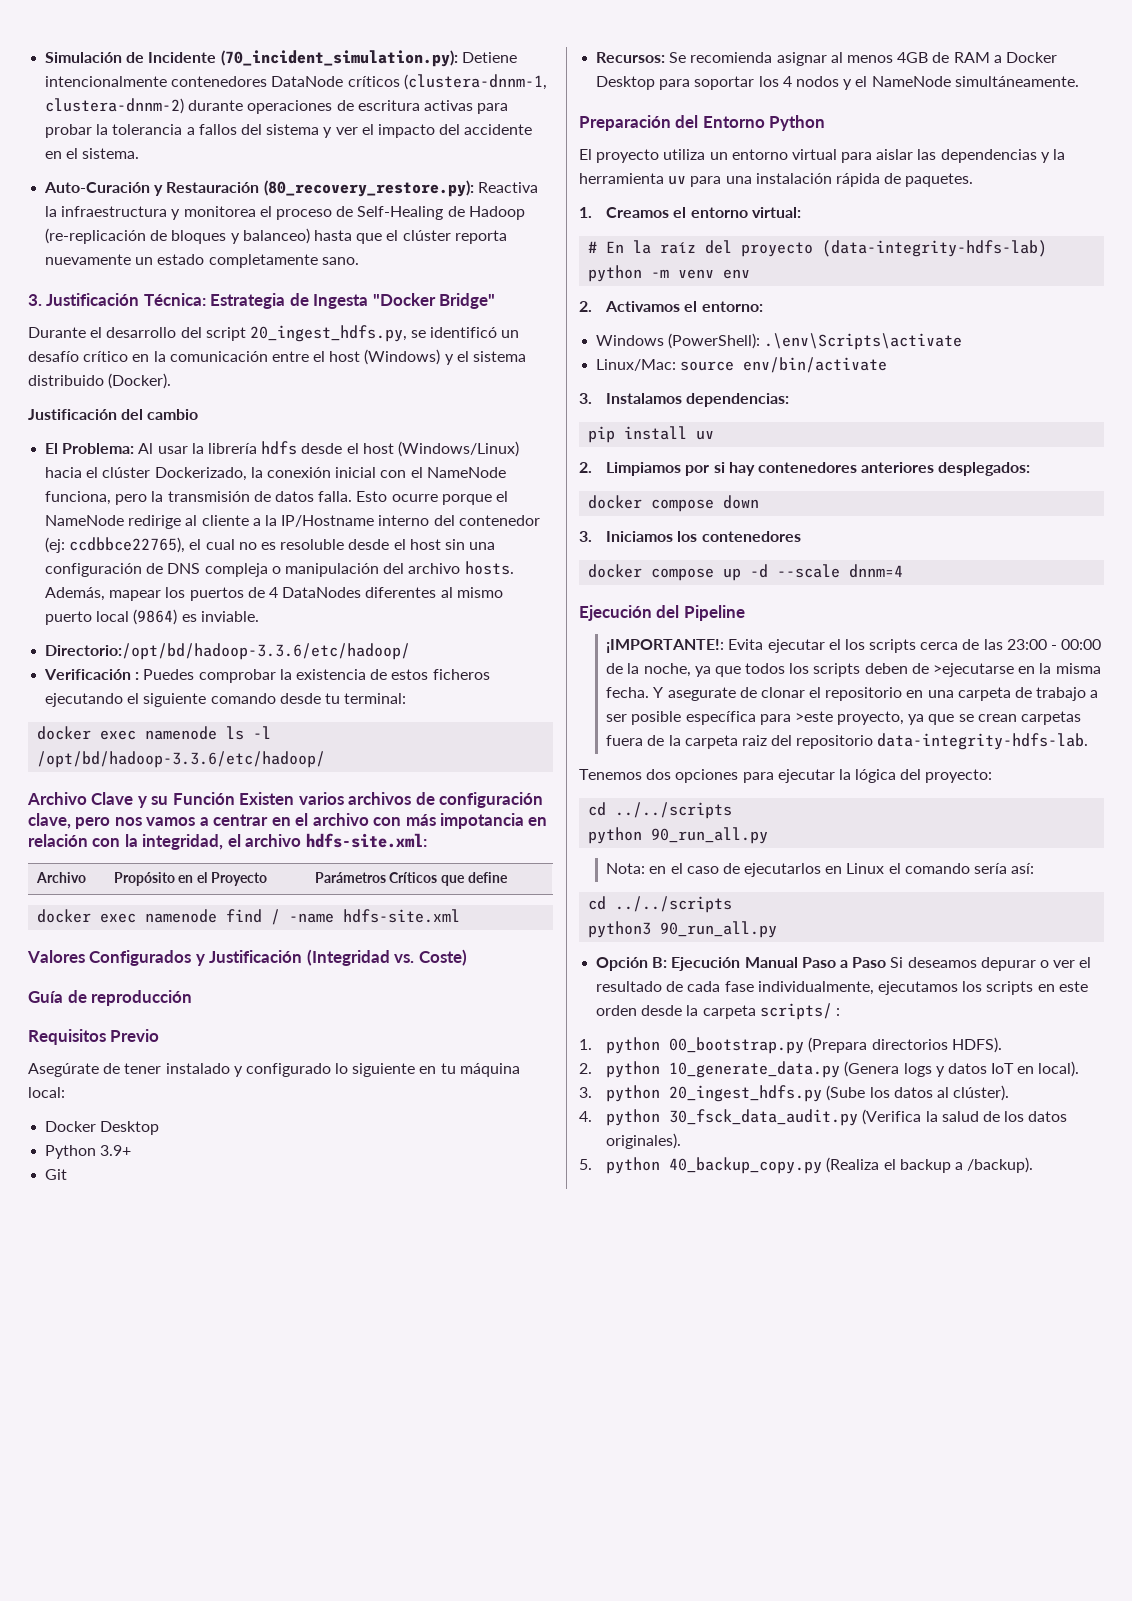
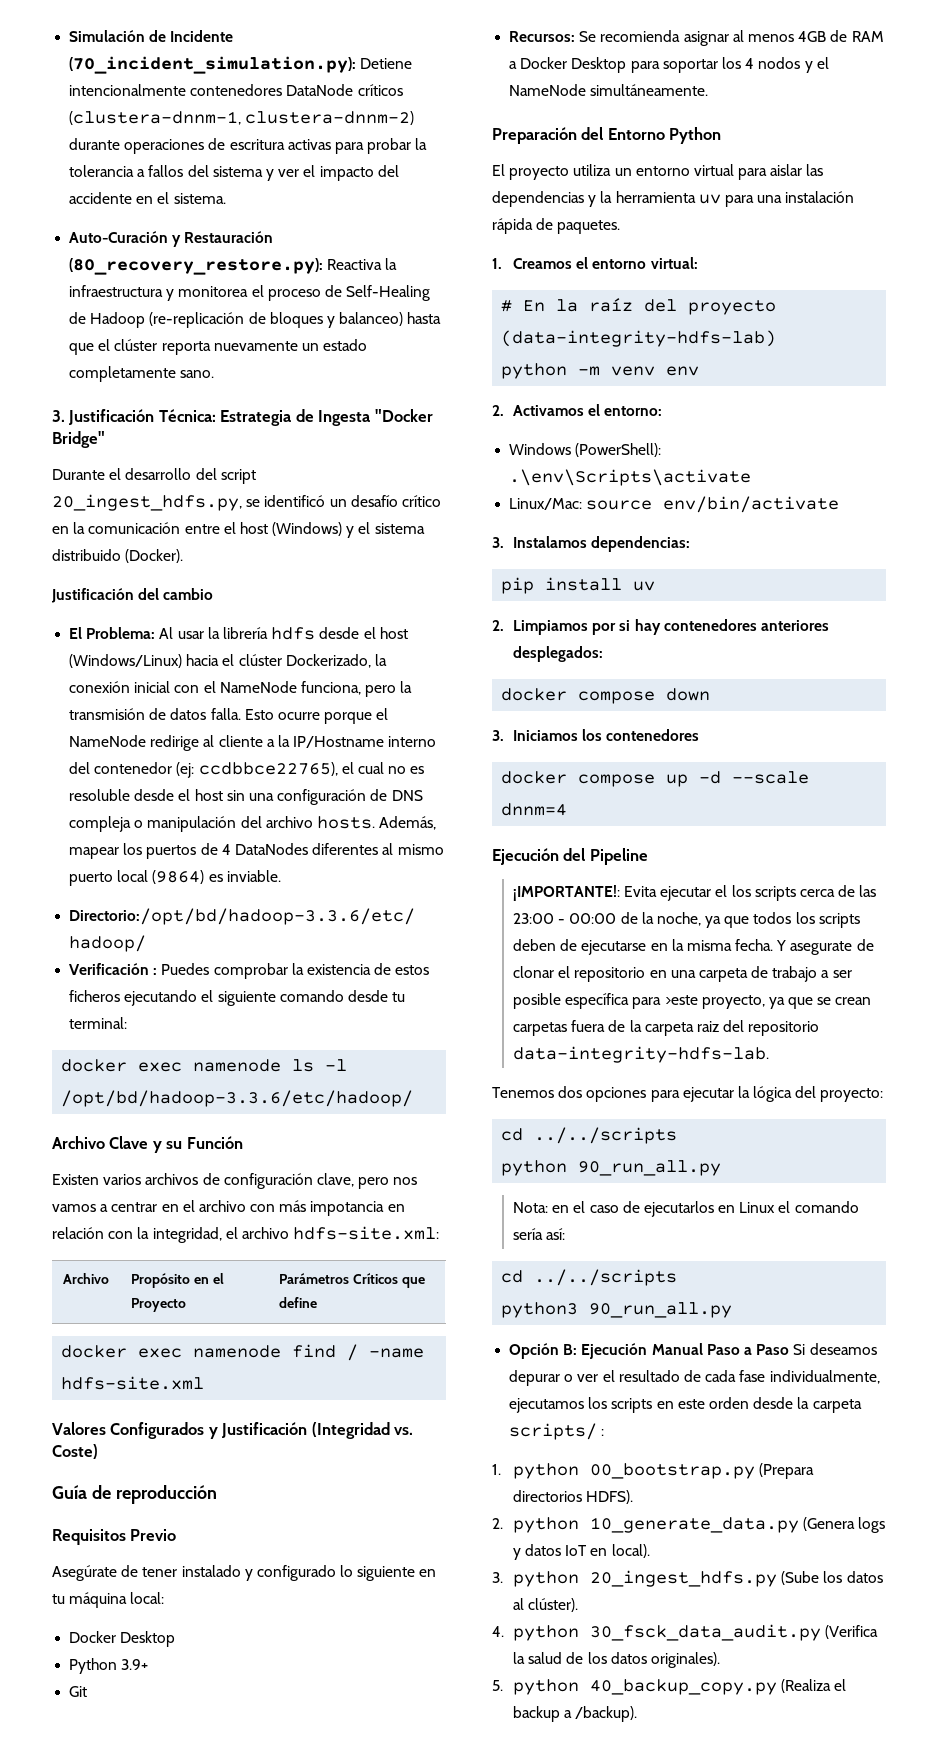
- Archivo Clave y su Función Existen varios archivos de configuración clave, pero nos vamos a centrar en el archivo con más impotancia en relación con la integridad, el archivo hdfs-site.xml:
+ Archivo Clave y su Función
+ Existen varios archivos de configuración clave, pero nos vamos a centrar en el archivo con más impotancia en relación con la integridad, el archivo hdfs-site.xml:
- ¡IMPORTANTE!: Evita ejecutar el los scripts cerca de las 23:00 - 00:00 de la noche, ya que todos los scripts deben de >ejecutarse en la misma fecha.
+ ¡IMPORTANTE!: Evita ejecutar el los scripts cerca de las 23:00 - 00:00 de la noche, ya que todos los scripts deben de ejecutarse en la misma fecha.

